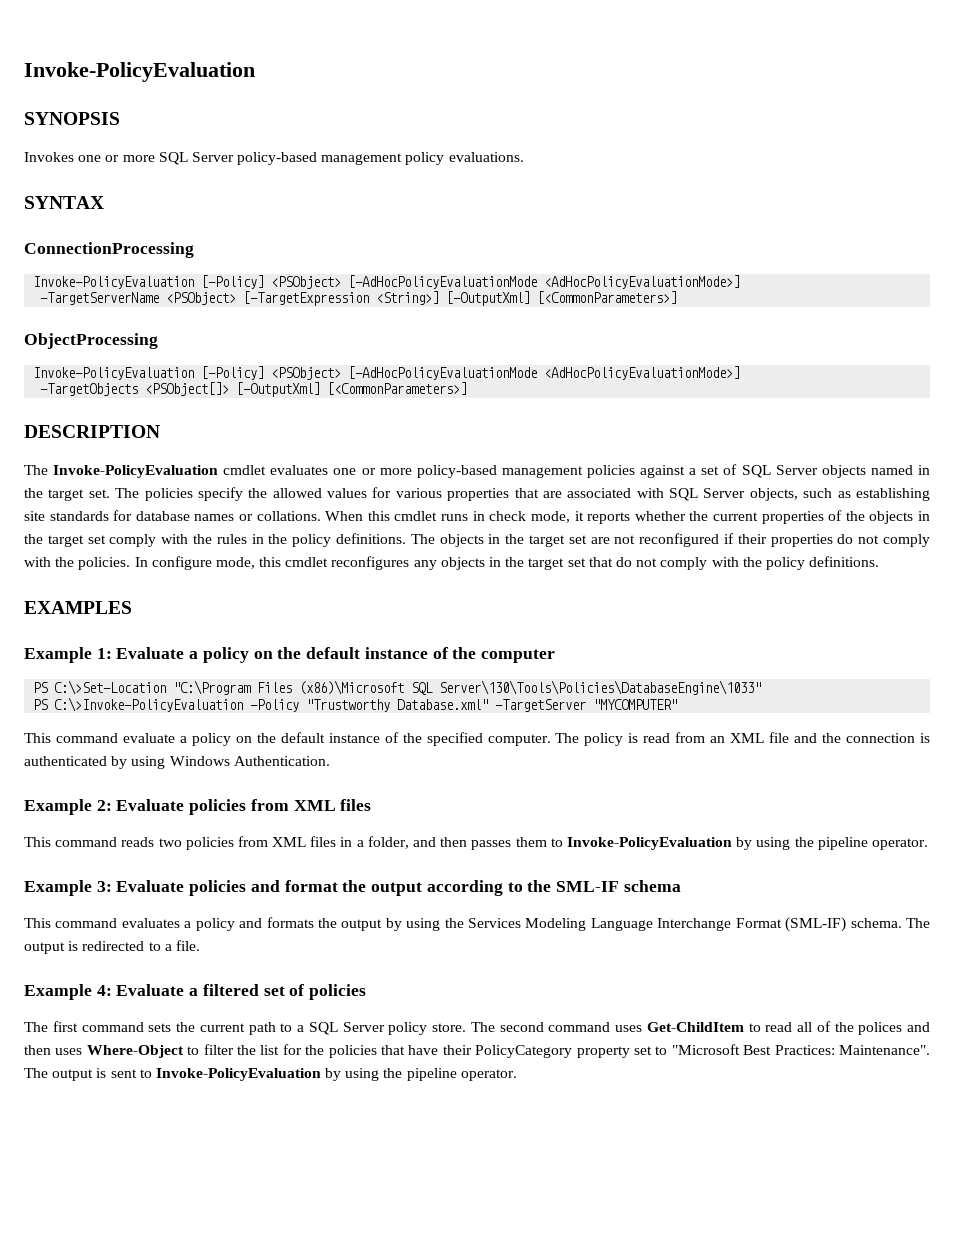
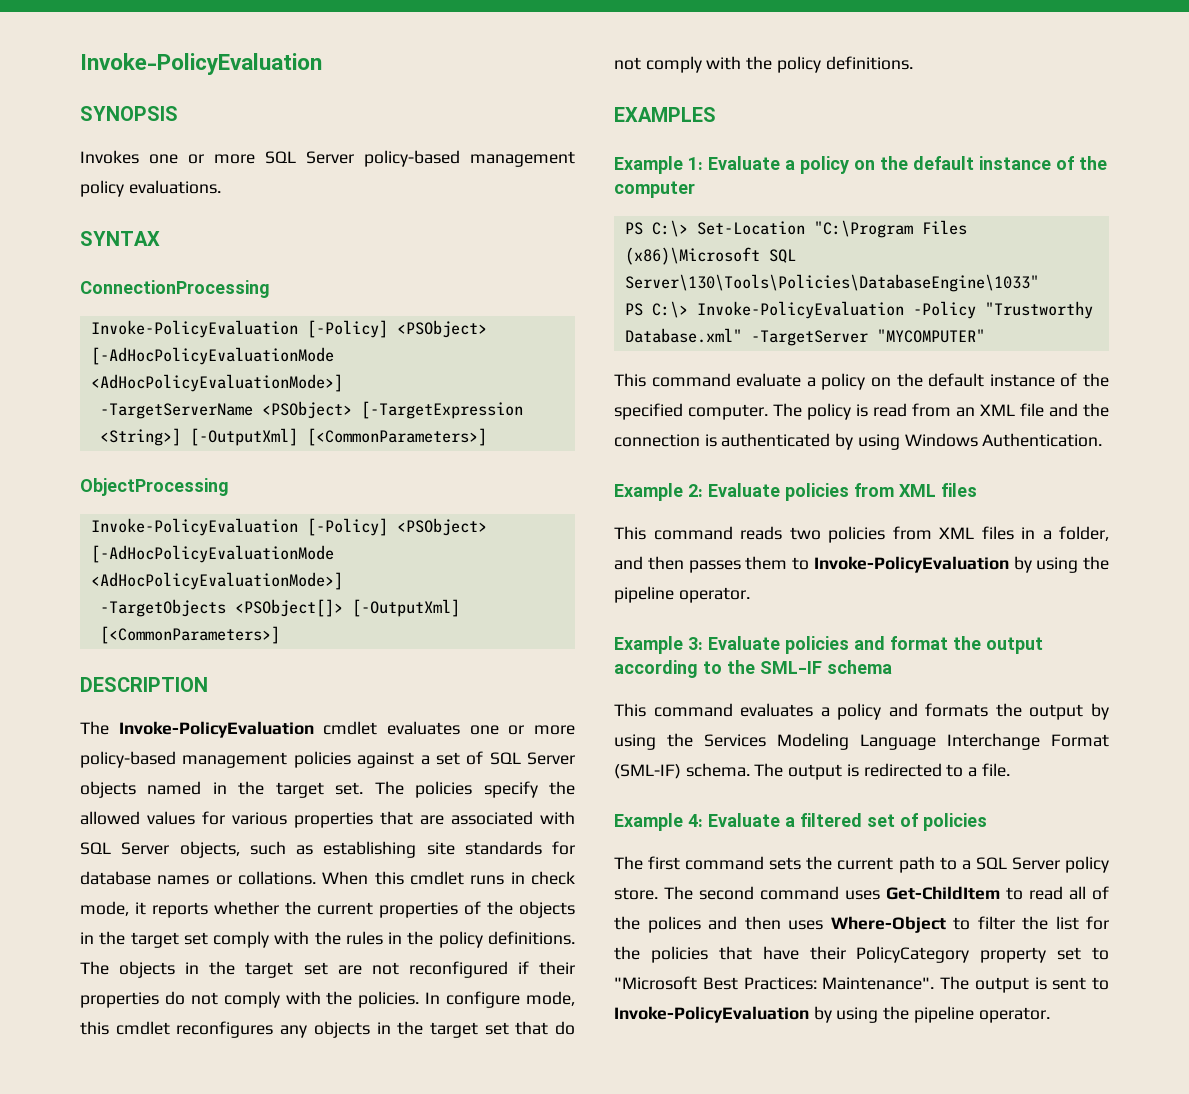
- PS C:\>Set-Location "C:\Program Files (x86)\Microsoft SQL Server\130\Tools\Policies\DatabaseEngine\1033"
+ PS C:\> Set-Location "C:\Program Files (x86)\Microsoft SQL Server\130\Tools\Policies\DatabaseEngine\1033"
- PS C:\>Invoke-PolicyEvaluation -Policy "Trustworthy Database.xml" -TargetServer "MYCOMPUTER"
+ PS C:\> Invoke-PolicyEvaluation -Policy "Trustworthy Database.xml" -TargetServer "MYCOMPUTER"

